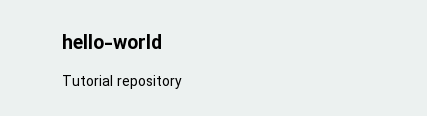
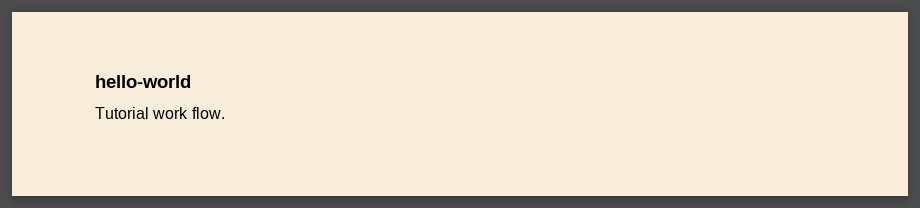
- Tutorial repository
+ Tutorial work flow.

